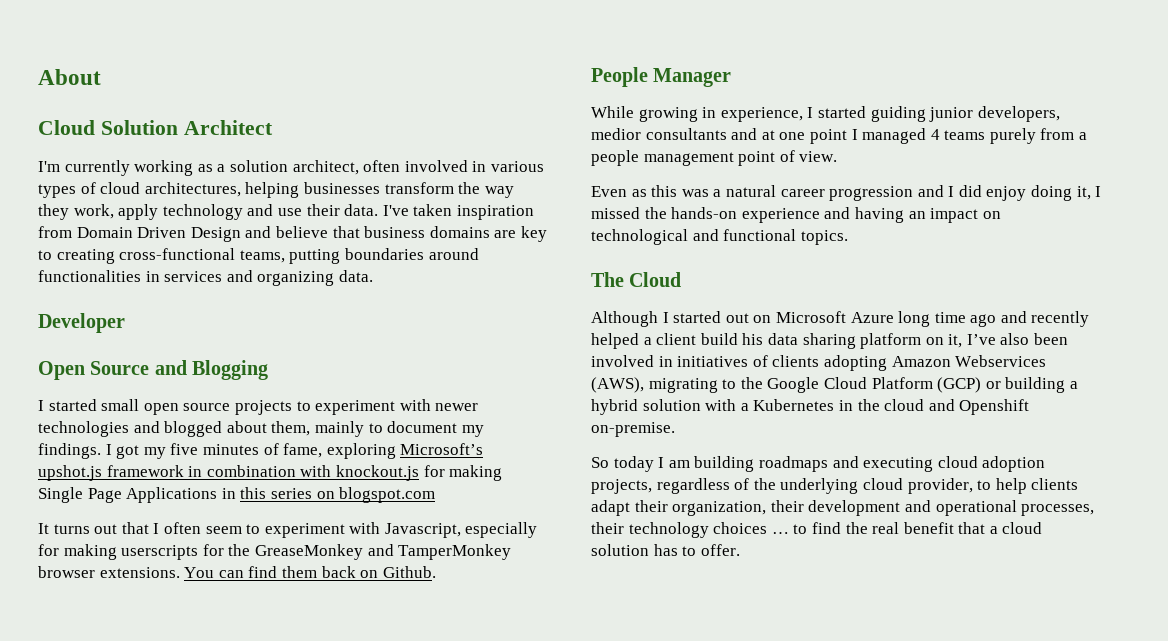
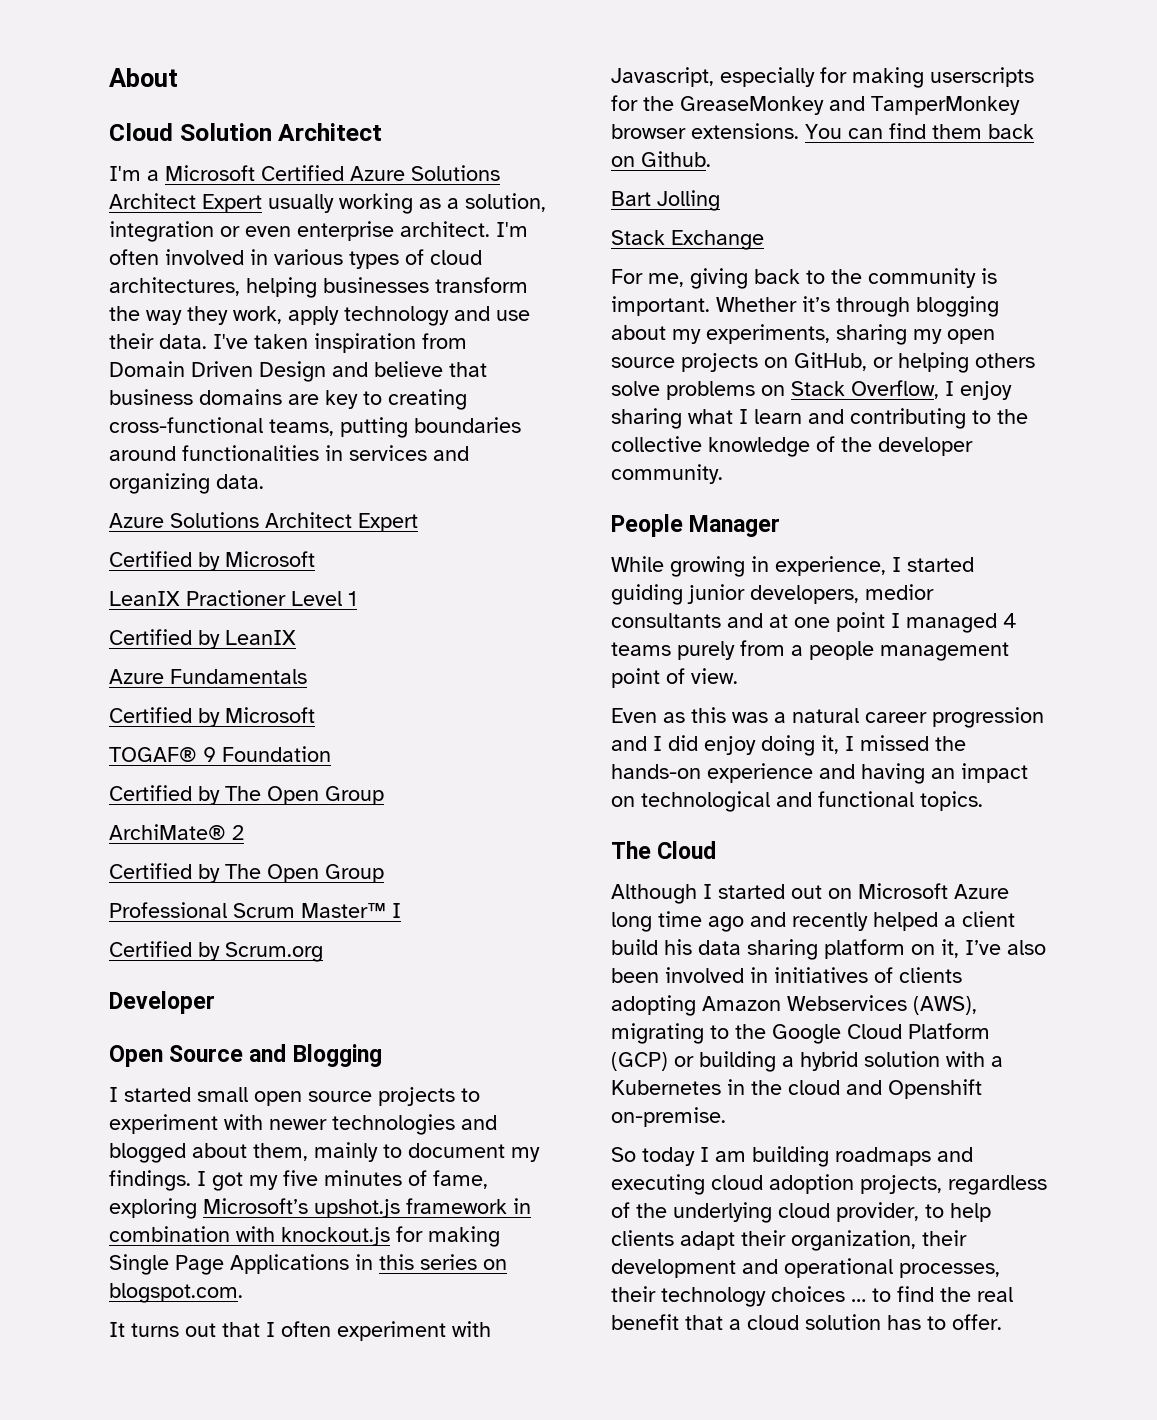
- I'm currently working as a solution architect, often involved in various types of cloud architectures, helping businesses transform the way they work, apply technology and use their data.
+ I'm a Microsoft Certified Azure Solutions Architect Expert usually working as a solution, integration or even enterprise architect. I'm often involved in various types of cloud architectures, helping businesses transform the way they work, apply technology and use their data.
  I've taken inspiration from Domain Driven Design and believe that business domains are key to creating cross-functional teams, putting boundaries around functionalities in services and organizing data.
+ Azure Solutions Architect Expert
+ Certified by Microsoft
+ LeanIX Practioner Level 1
+ Certified by LeanIX
+ Azure Fundamentals
+ Certified by Microsoft
+ TOGAF® 9 Foundation
+ Certified by The Open Group
+ ArchiMate® 2
+ Certified by The Open Group
+ Professional Scrum Master™ I
+ Certified by Scrum.org
- I got my five minutes of fame, exploring Microsoft’s upshot.js framework in combination with knockout.js for making Single Page Applications in this series on blogspot.com
+ I got my five minutes of fame, exploring Microsoft’s upshot.js framework in combination with knockout.js for making Single Page Applications in this series on blogspot.com.
- It turns out that I often seem to experiment with Javascript, especially for making userscripts for the GreaseMonkey and TamperMonkey browser extensions.
+ It turns out that I often experiment with Javascript, especially for making userscripts for the GreaseMonkey and TamperMonkey browser extensions.
+ Bart Jolling
+ Stack Exchange
+ For me, giving back to the community is important. Whether it’s through blogging about my experiments, sharing my open source projects on GitHub, or helping others solve problems on Stack Overflow, I enjoy sharing what I learn and contributing to the collective knowledge of the developer community.

